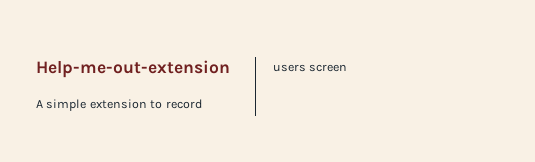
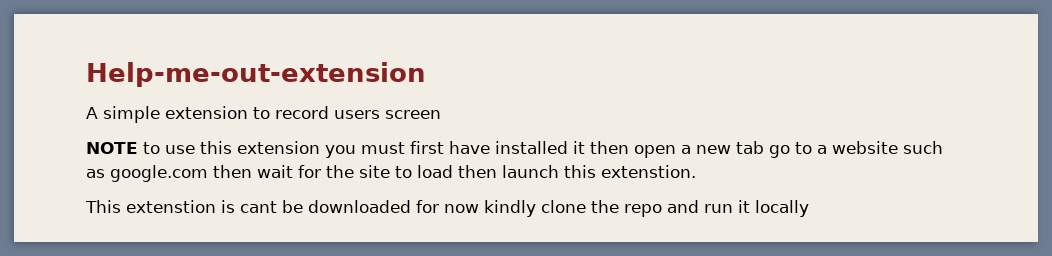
+ NOTE to use this extension you must first have installed it then open a new tab go to a website such as google.com then wait for the site to load then launch this extenstion.
+ This extenstion is cant be downloaded for now kindly clone the repo and run it locally

